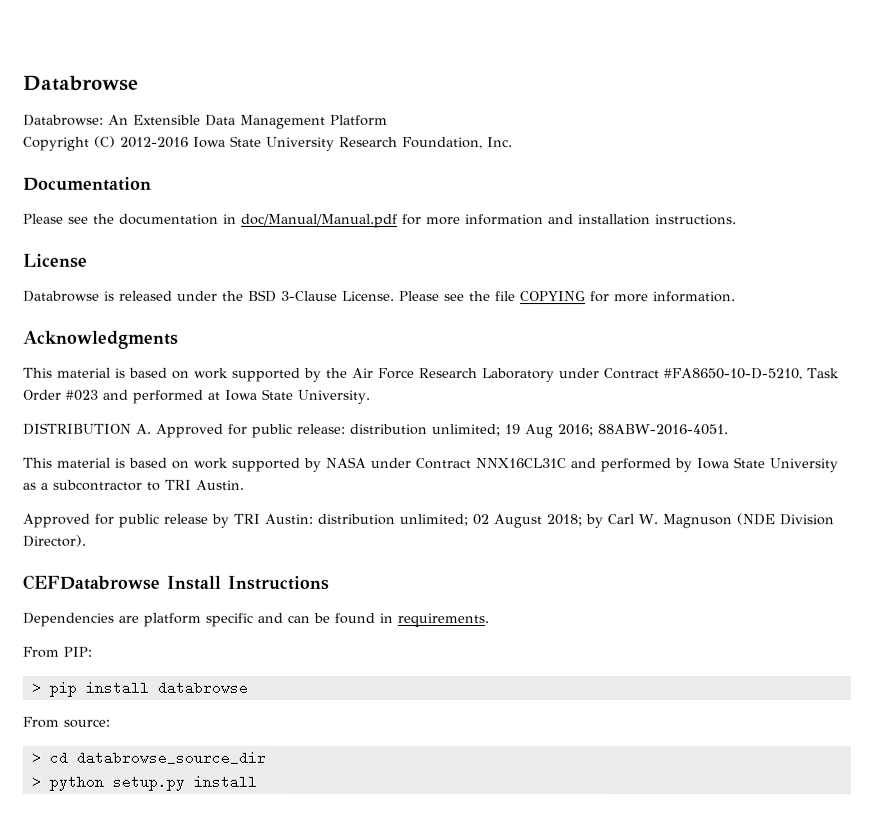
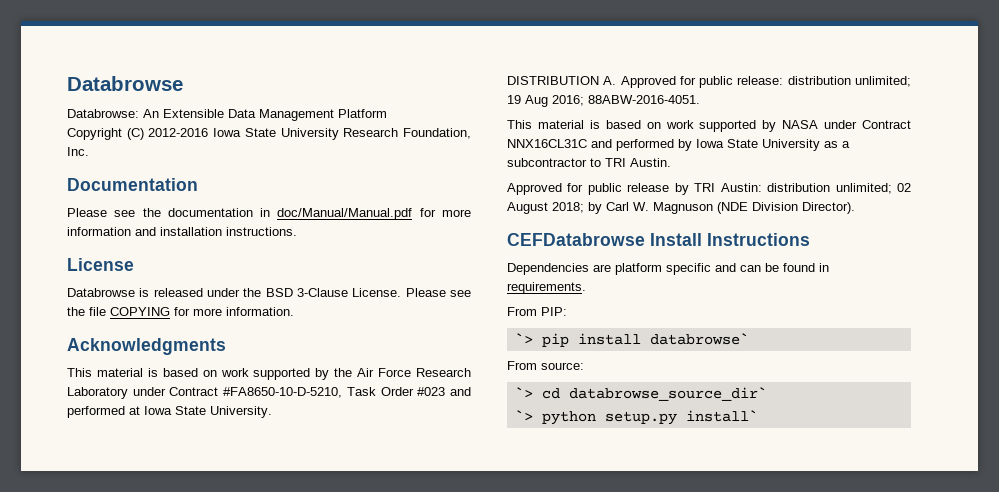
- > pip install databrowse
+ `> pip install databrowse`
- > cd databrowse_source_dir
- > python setup.py install
+ `> cd databrowse_source_dir`
+ `> python setup.py install`

